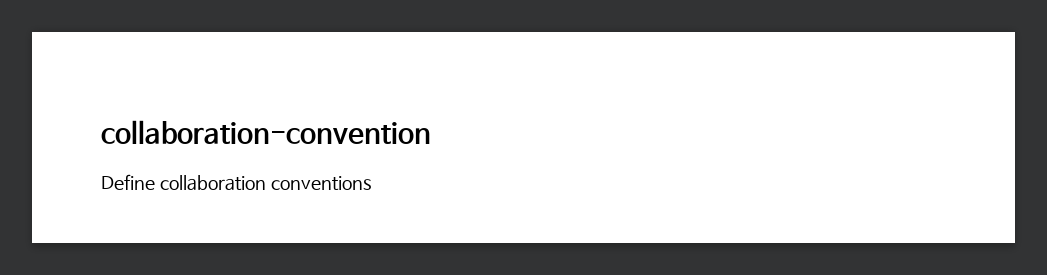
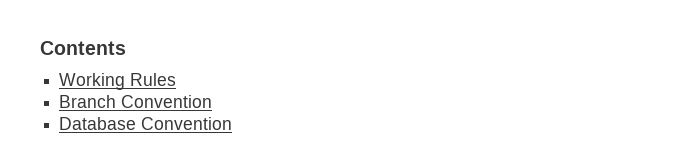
- collaboration-convention
- Define collaboration conventions
+ Contents
+ Working Rules
+ Branch Convention
+ Database Convention

